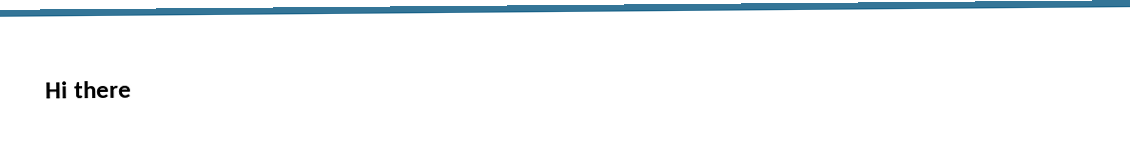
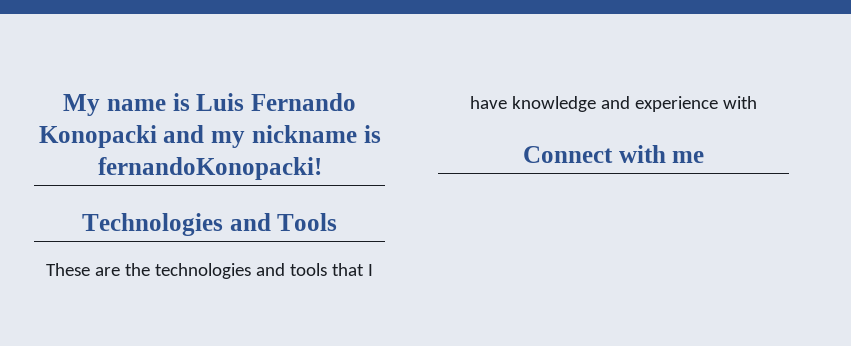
- Hi there
+ My name is Luis Fernando Konopacki and my nickname is fernandoKonopacki!
+ Technologies and Tools
+ These are the technologies and tools that I have knowledge and experience with
+ Connect with me

